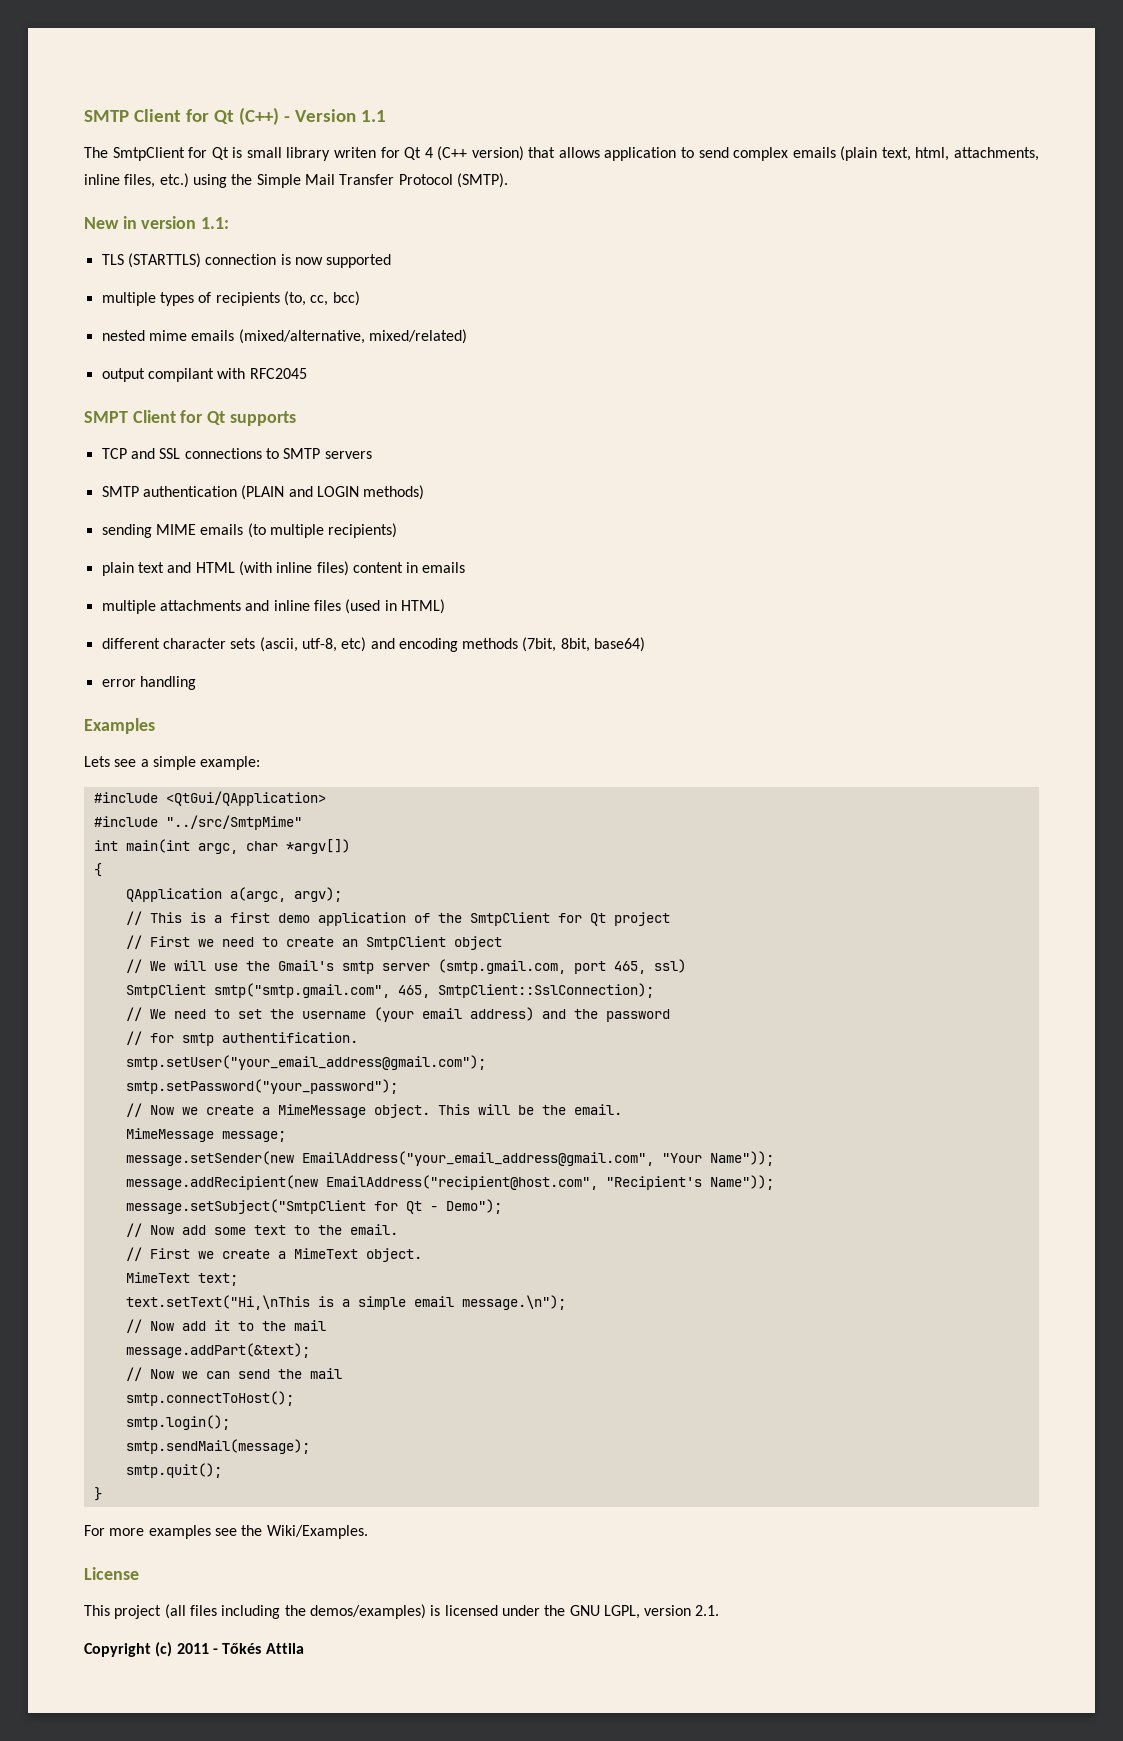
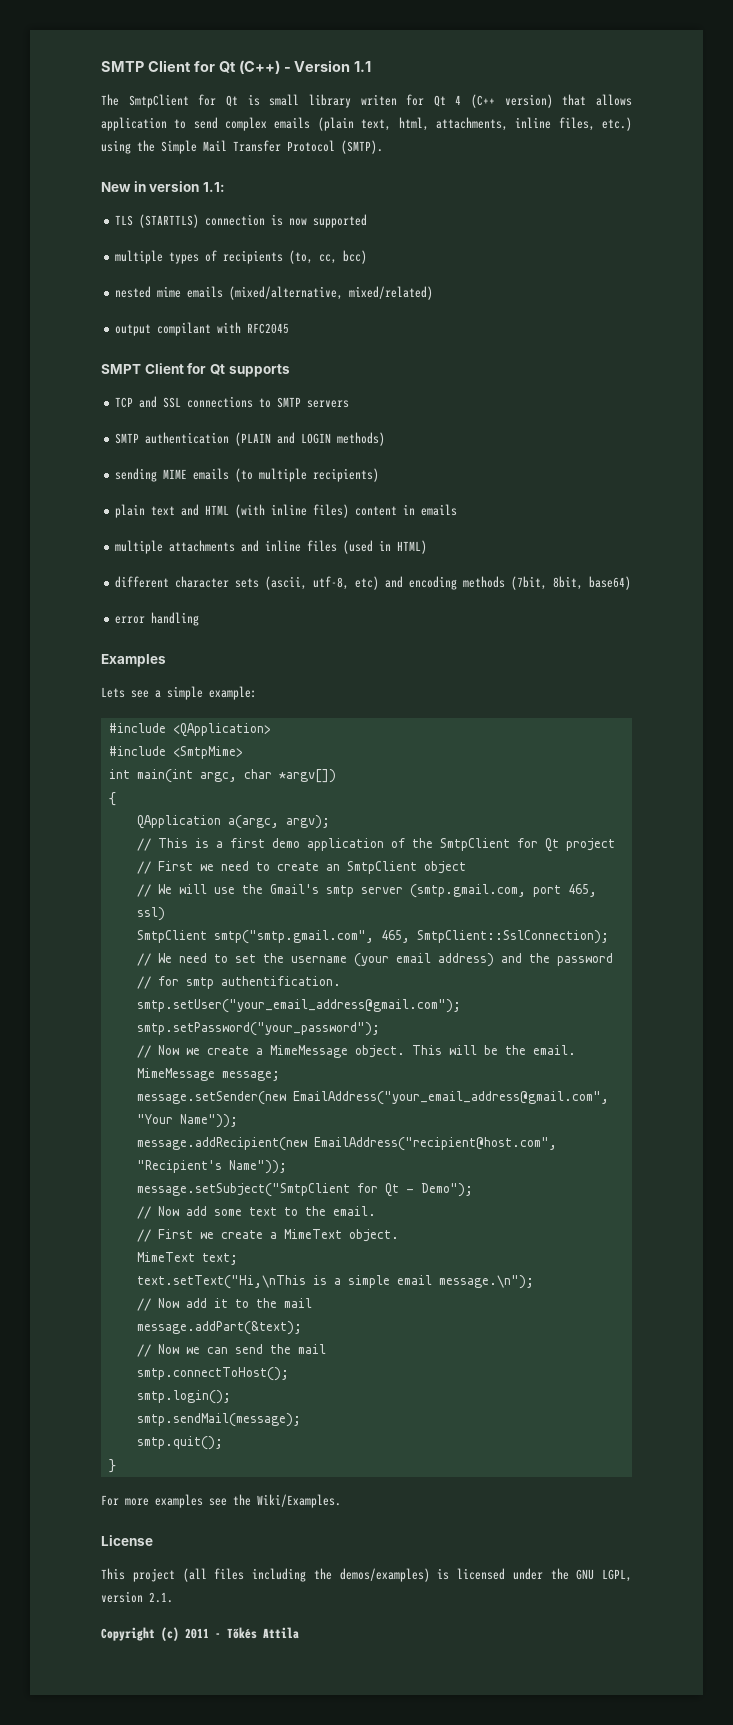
- #include <QtGui/QApplication>
- #include "../src/SmtpMime"
+ #include <QApplication>
+ #include <SmtpMime>

